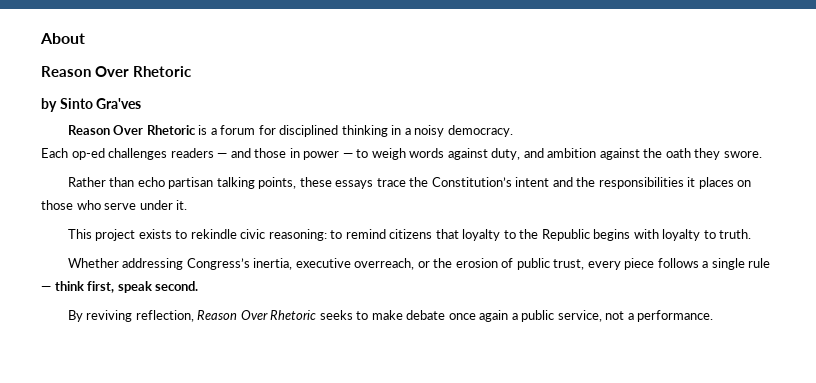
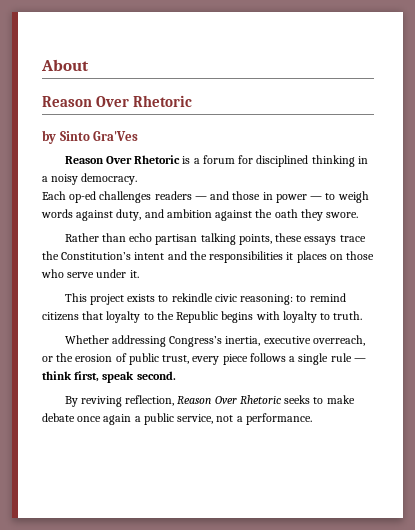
- by Sinto Gra'ves
+ by Sinto Gra'Ves

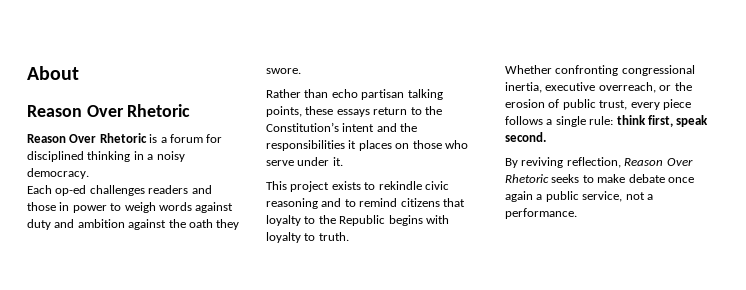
- by Sinto Gra'Ves
- Each op-ed challenges readers — and those in power — to weigh words against duty, and ambition against the oath they swore.
+ Each op-ed challenges readers and those in power to weigh words against duty and ambition against the oath they swore.
- Rather than echo partisan talking points, these essays trace the Constitution’s intent and the responsibilities it places on those who serve under it.
+ Rather than echo partisan talking points, these essays return to the Constitution’s intent and the responsibilities it places on those who serve under it.
- This project exists to rekindle civic reasoning: to remind citizens that loyalty to the Republic begins with loyalty to truth.
+ This project exists to rekindle civic reasoning and to remind citizens that loyalty to the Republic begins with loyalty to truth.
- Whether addressing Congress’s inertia, executive overreach, or the erosion of public trust, every piece follows a single rule — think first, speak second.
+ Whether confronting congressional inertia, executive overreach, or the erosion of public trust, every piece follows a single rule: think first, speak second.

